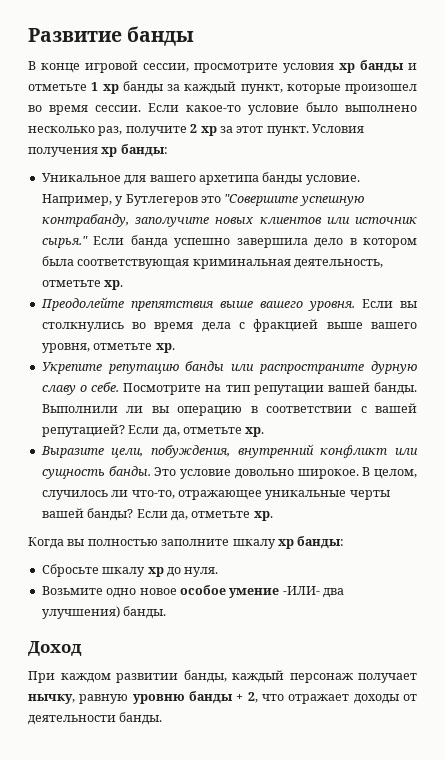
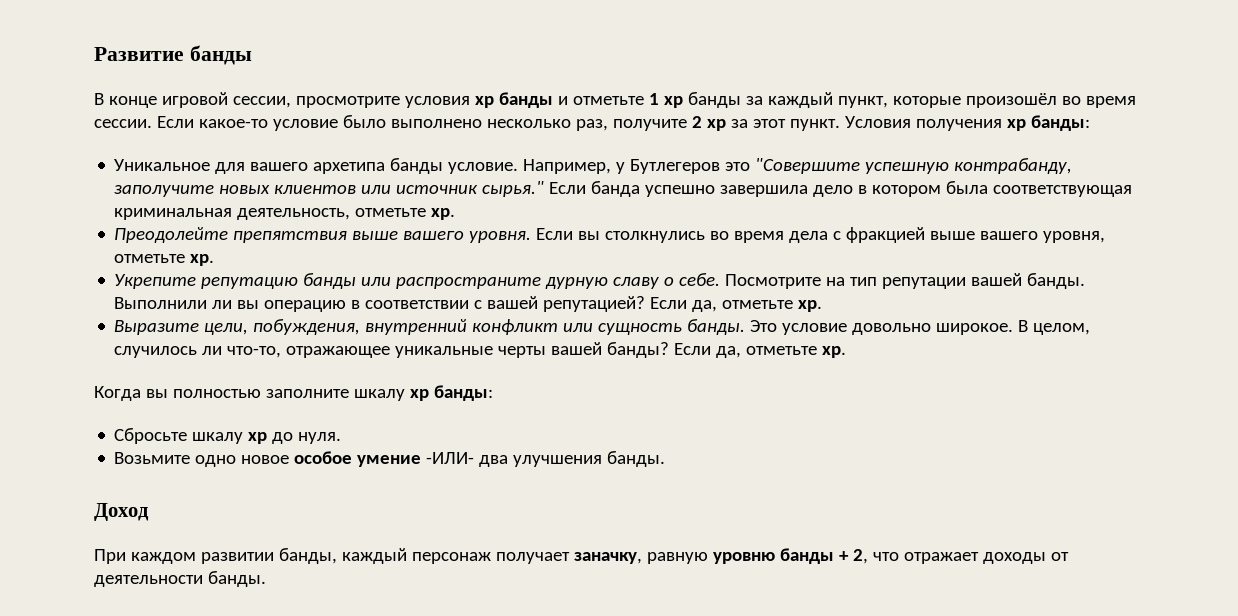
- В конце игровой сессии, просмотрите условия xp банды и отметьте 1 xp банды за каждый пункт, которые произошел во время сессии.
+ В конце игровой сессии, просмотрите условия xp банды и отметьте 1 xp банды за каждый пункт, которые произошёл во время сессии.
- Возьмите одно новое особое умение -ИЛИ- два улучшения) банды.
+ Возьмите одно новое особое умение -ИЛИ- два улучшения банды.
- При каждом развитии банды, каждый персонаж получает нычку, равную уровню банды + 2, что отражает доходы от деятельности банды.
+ При каждом развитии банды, каждый персонаж получает заначку, равную уровню банды + 2, что отражает доходы от деятельности банды.

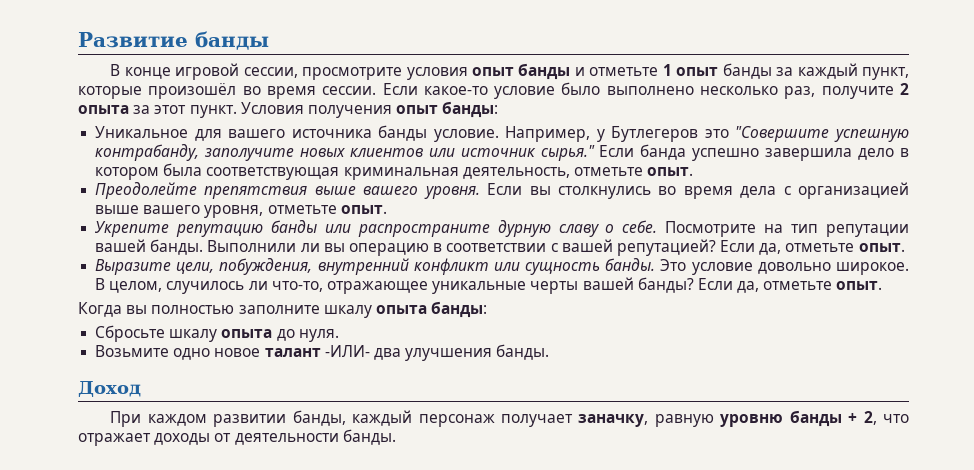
- В конце игровой сессии, просмотрите условия xp банды и отметьте 1 xp банды за каждый пункт, которые произошёл во время сессии.
+ В конце игровой сессии, просмотрите условия опыт банды и отметьте 1 опыт банды за каждый пункт, которые произошёл во время сессии.
- Если какое-то условие было выполнено несколько раз, получите 2 xp за этот пункт.
+ Если какое-то условие было выполнено несколько раз, получите 2 опыта за этот пункт.
- Условия получения xp банды:
+ Условия получения опыт банды:
- Уникальное для вашего архетипа банды условие.
+ Уникальное для вашего источника банды условие.
- Если банда успешно завершила дело в котором была соответствующая криминальная деятельность, отметьте xp.
+ Если банда успешно завершила дело в котором была соответствующая криминальная деятельность, отметьте опыт.
- Если вы столкнулись во время дела с фракцией выше вашего уровня, отметьте xp.
+ Если вы столкнулись во время дела с организацией выше вашего уровня, отметьте опыт.
- Выполнили ли вы операцию в соответствии с вашей репутацией? Если да, отметьте xp.
+ Выполнили ли вы операцию в соответствии с вашей репутацией? Если да, отметьте опыт.
- В целом, случилось ли что-то, отражающее уникальные черты вашей банды? Если да, отметьте xp.
+ В целом, случилось ли что-то, отражающее уникальные черты вашей банды? Если да, отметьте опыт.
- Когда вы полностью заполните шкалу xp банды:
+ Когда вы полностью заполните шкалу опыта банды:
- Сбросьте шкалу xp до нуля.
+ Сбросьте шкалу опыта до нуля.
- Возьмите одно новое особое умение -ИЛИ- два улучшения банды.
+ Возьмите одно новое талант -ИЛИ- два улучшения банды.

